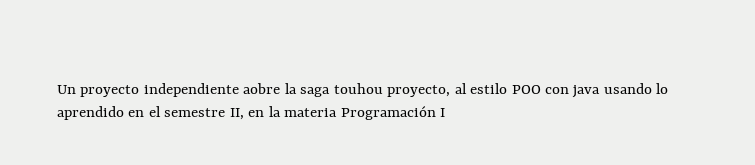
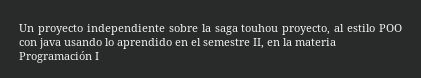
- Un proyecto independiente aobre la saga touhou proyecto, al estilo POO con java usando lo aprendido en el semestre II, en la materia Programación I
+ Un proyecto independiente sobre la saga touhou proyecto, al estilo POO con java usando lo aprendido en el semestre II, en la materia Programación I

